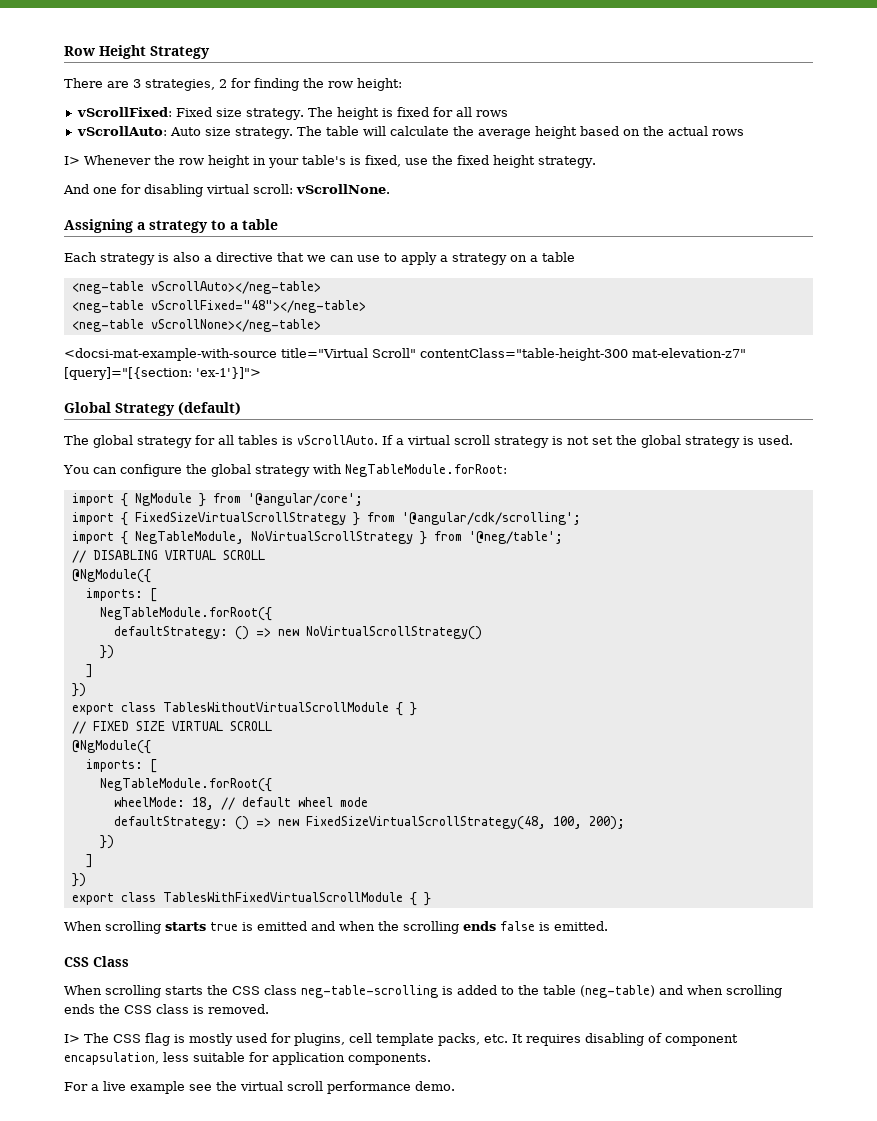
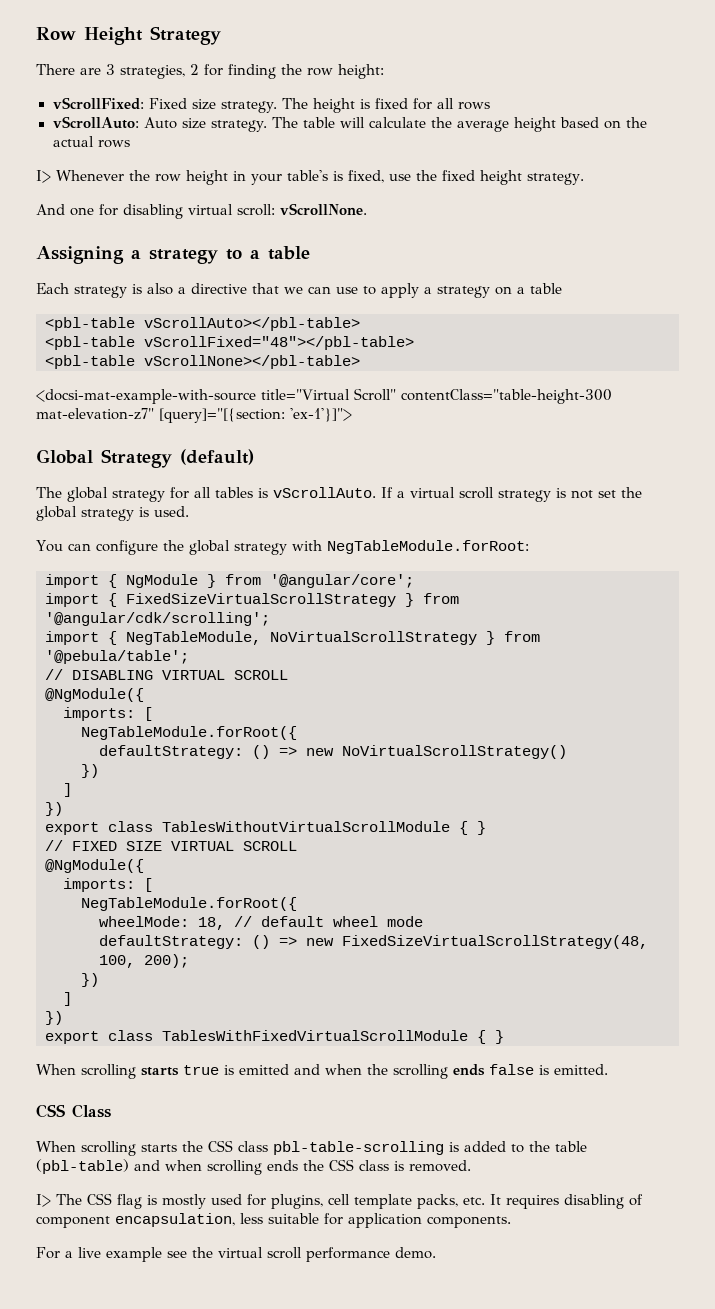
- <neg-table vScrollAuto></neg-table>
- <neg-table vScrollFixed="48"></neg-table>
- <neg-table vScrollNone></neg-table>
+ <pbl-table vScrollAuto></pbl-table>
+ <pbl-table vScrollFixed="48"></pbl-table>
+ <pbl-table vScrollNone></pbl-table>
- import { NegTableModule, NoVirtualScrollStrategy } from '@neg/table';
+ import { NegTableModule, NoVirtualScrollStrategy } from '@pebula/table';
- When scrolling starts the CSS class neg-table-scrolling is added to the table (neg-table) and when scrolling ends the CSS class is removed.
+ When scrolling starts the CSS class pbl-table-scrolling is added to the table (pbl-table) and when scrolling ends the CSS class is removed.

